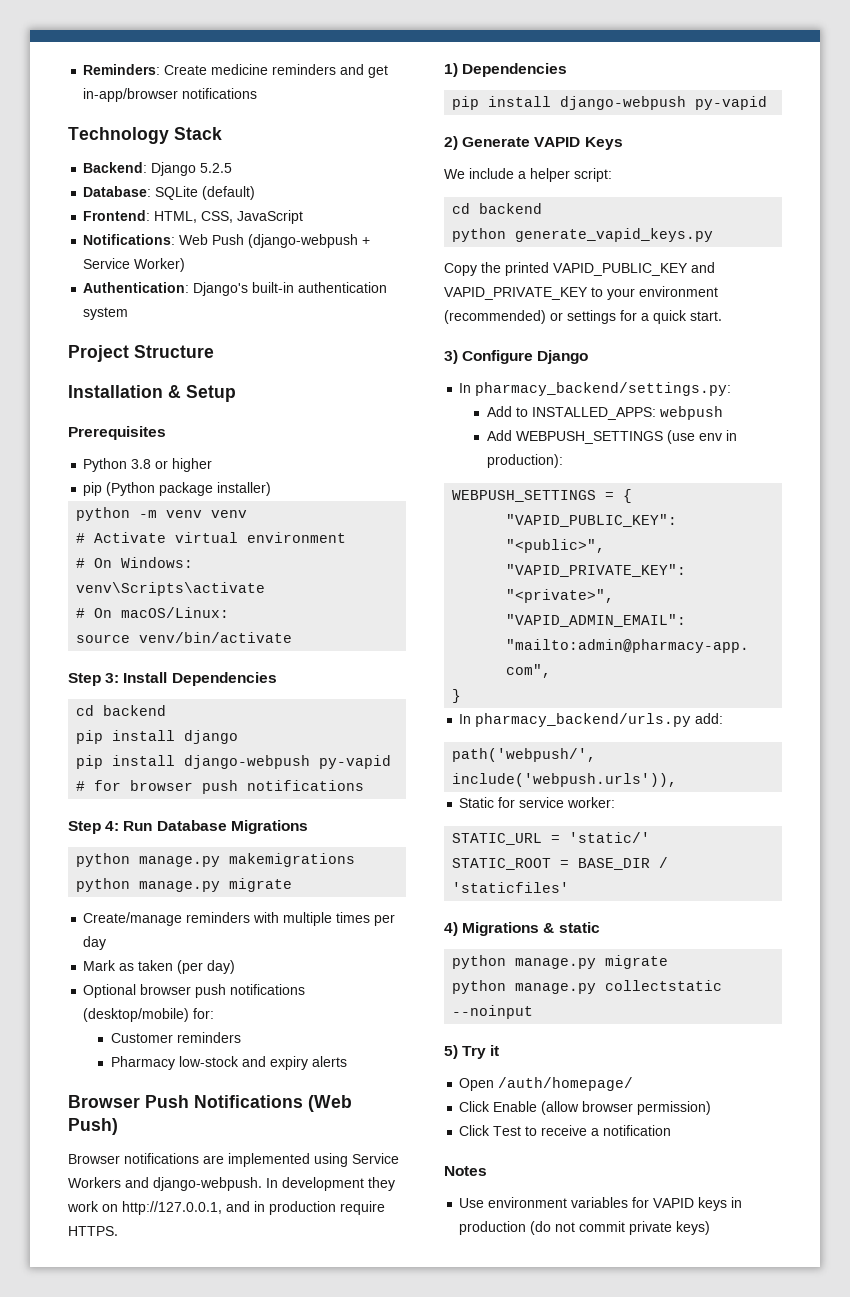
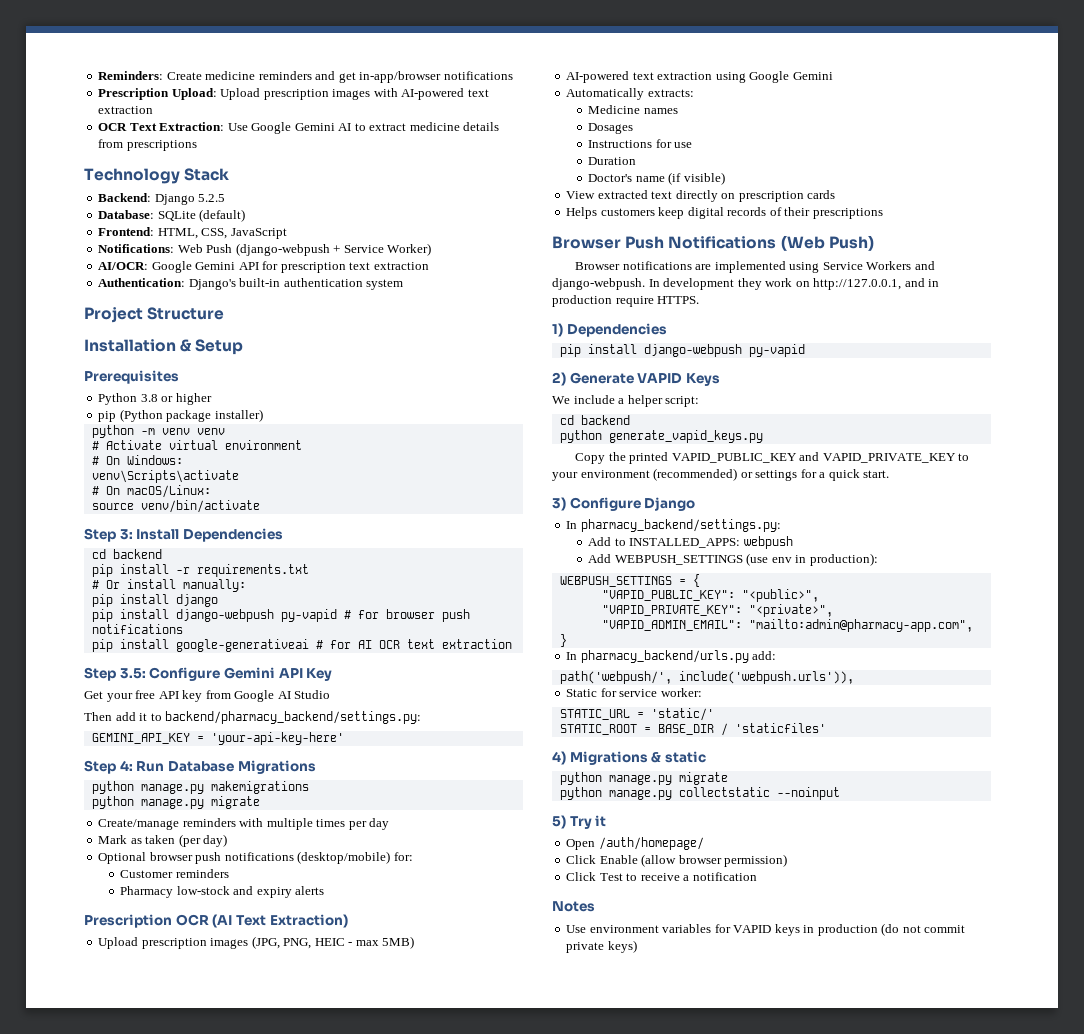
+ Prescription Upload: Upload prescription images with AI-powered text extraction
+ OCR Text Extraction: Use Google Gemini AI to extract medicine details from prescriptions
+ AI/OCR: Google Gemini API for prescription text extraction
+ pip install -r requirements.txt
+ # Or install manually:
+ pip install google-generativeai # for AI OCR text extraction
+ Step 3.5: Configure Gemini API Key
+ Get your free API key from Google AI Studio
+ Then add it to backend/pharmacy_backend/settings.py:
+ GEMINI_API_KEY = 'your-api-key-here'
+ Prescription OCR (AI Text Extraction)
+ Upload prescription images (JPG, PNG, HEIC - max 5MB)
+ AI-powered text extraction using Google Gemini
+ Automatically extracts:
+ Medicine names
+ Dosages
+ Instructions for use
+ Duration
+ Doctor's name (if visible)
+ View extracted text directly on prescription cards
+ Helps customers keep digital records of their prescriptions

